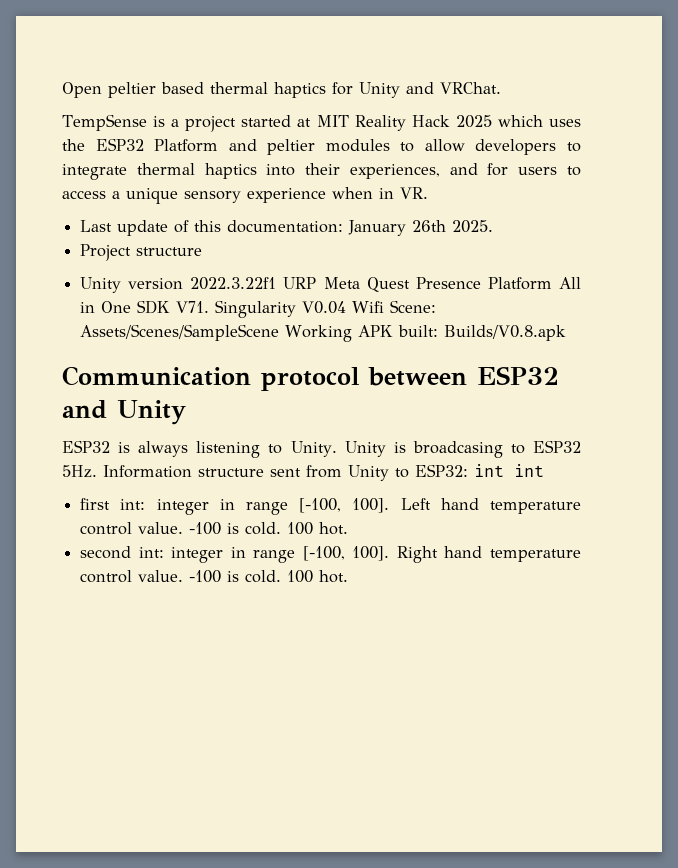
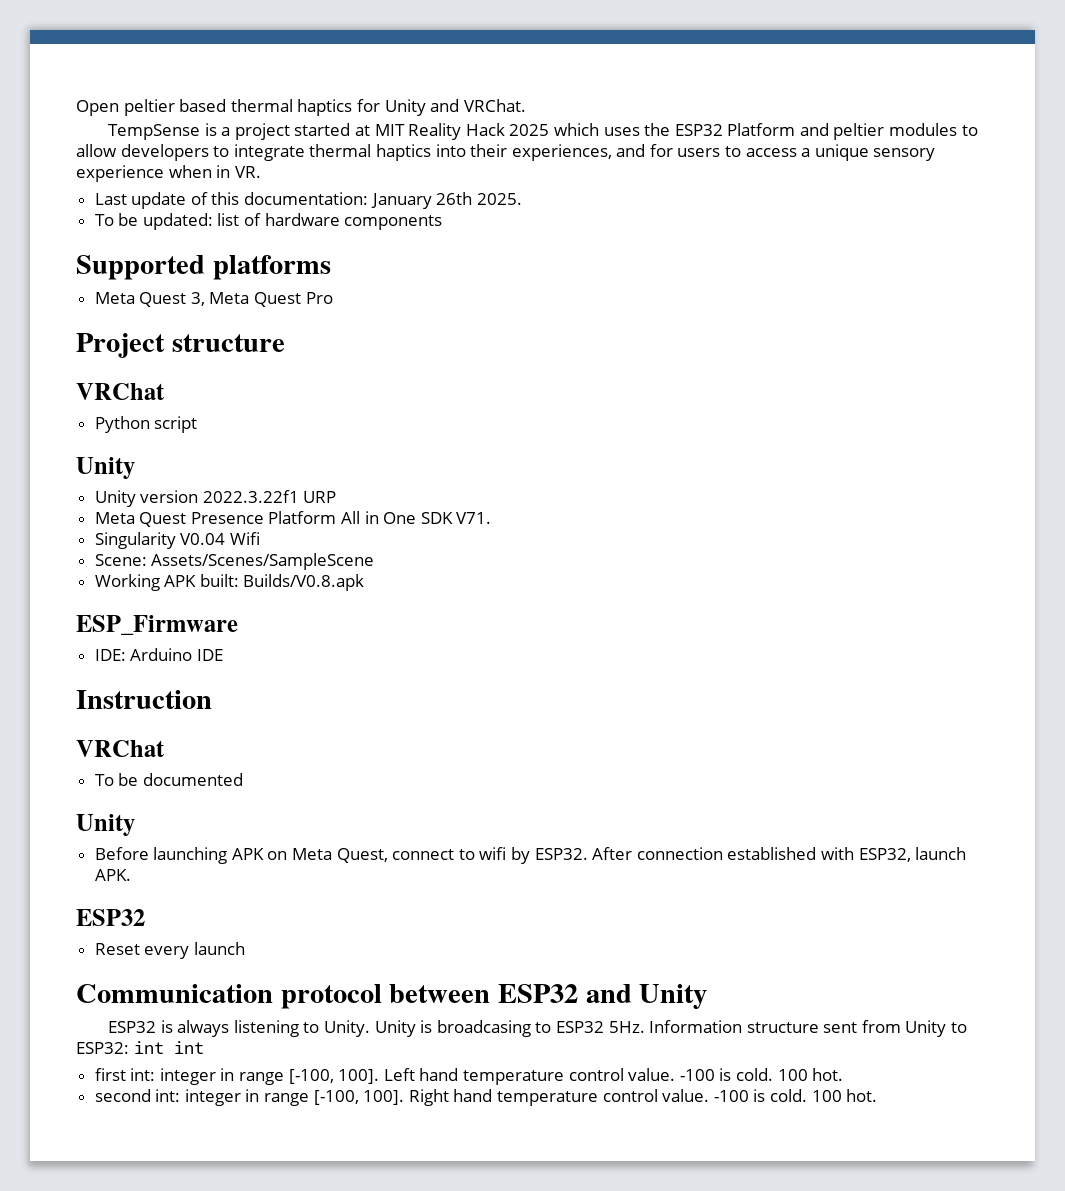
+ To be updated: list of hardware components
+ Supported platforms
+ Meta Quest 3, Meta Quest Pro
  Project structure
+ VRChat
+ Python script
+ Unity
- Unity version 2022.3.22f1 URP Meta Quest Presence Platform All in One SDK V71. Singularity V0.04 Wifi Scene: Assets/Scenes/SampleScene Working APK built: Builds/V0.8.apk
+ Unity version 2022.3.22f1 URP
+ Meta Quest Presence Platform All in One SDK V71.
+ Singularity V0.04 Wifi
+ Scene: Assets/Scenes/SampleScene
+ Working APK built: Builds/V0.8.apk
+ ESP_Firmware
+ IDE: Arduino IDE
+ Instruction
+ VRChat
+ To be documented
+ Unity
+ Before launching APK on Meta Quest, connect to wifi by ESP32. After connection established with ESP32, launch APK.
+ ESP32
+ Reset every launch

